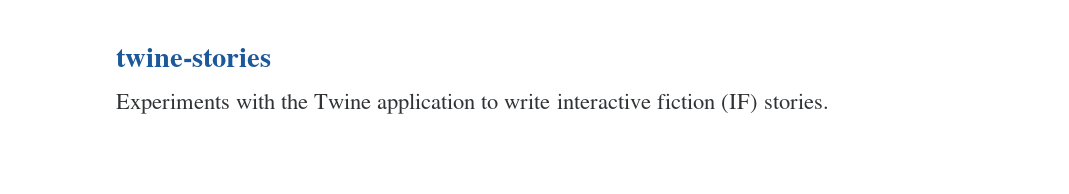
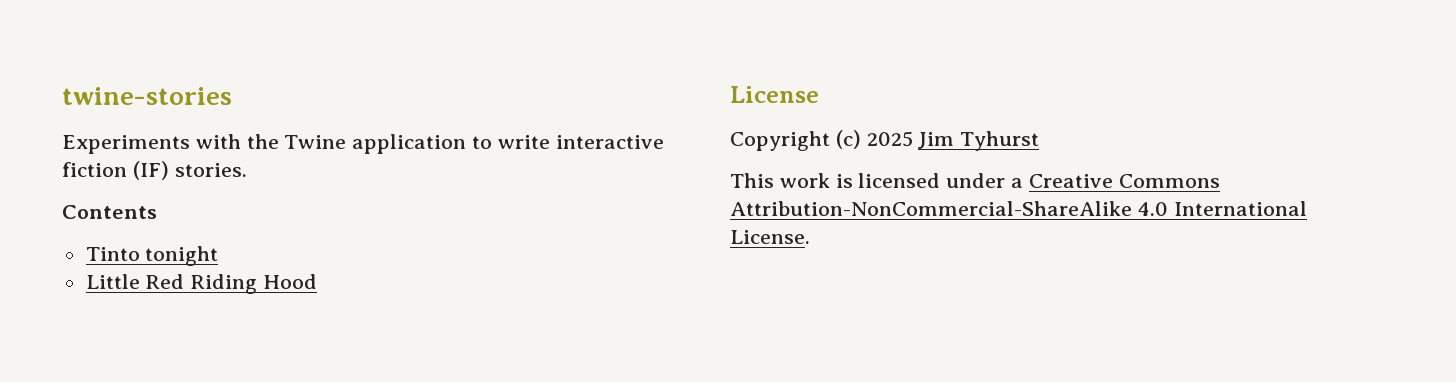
+ Contents
+ Tinto tonight
+ Little Red Riding Hood
+ License
+ Copyright (c) 2025 Jim Tyhurst
+ This work is licensed under a Creative Commons Attribution-NonCommercial-ShareAlike 4.0 International License.

